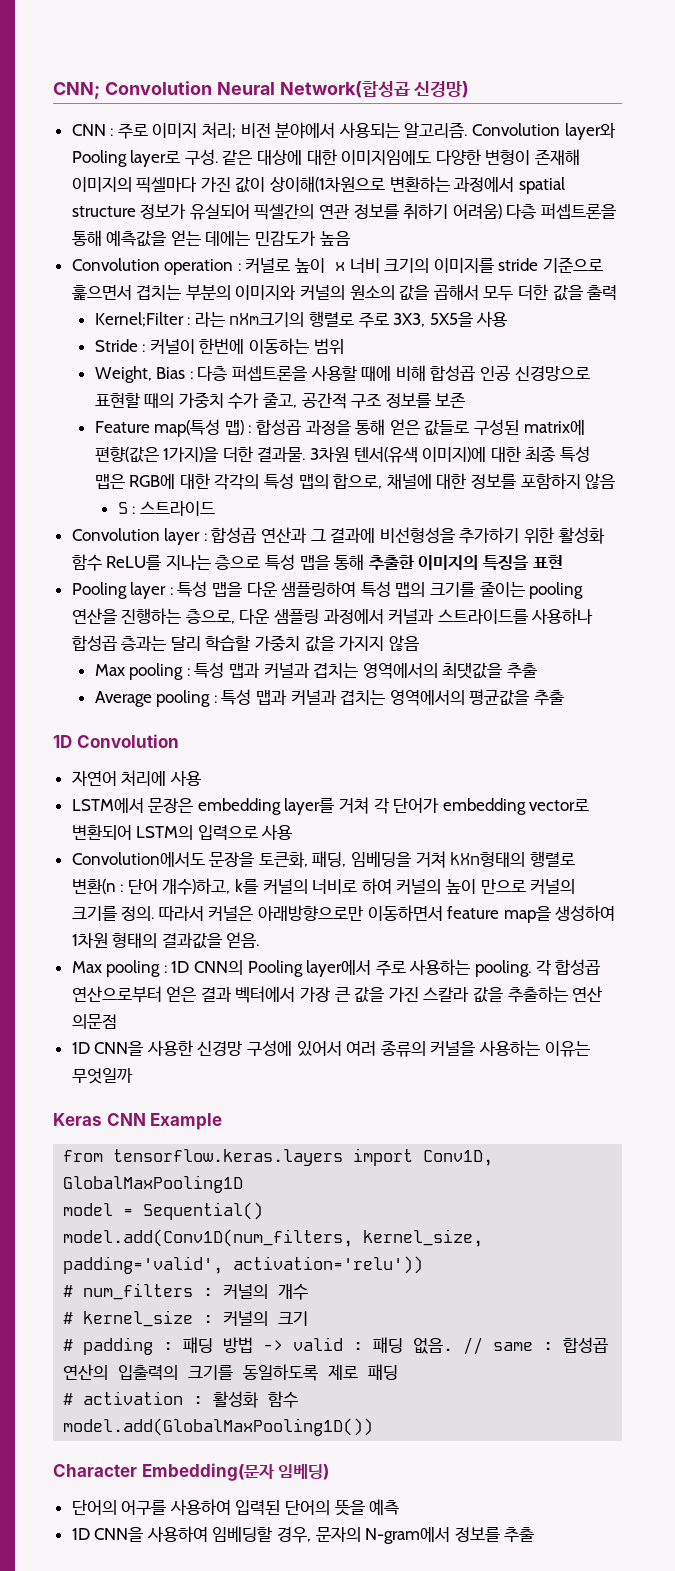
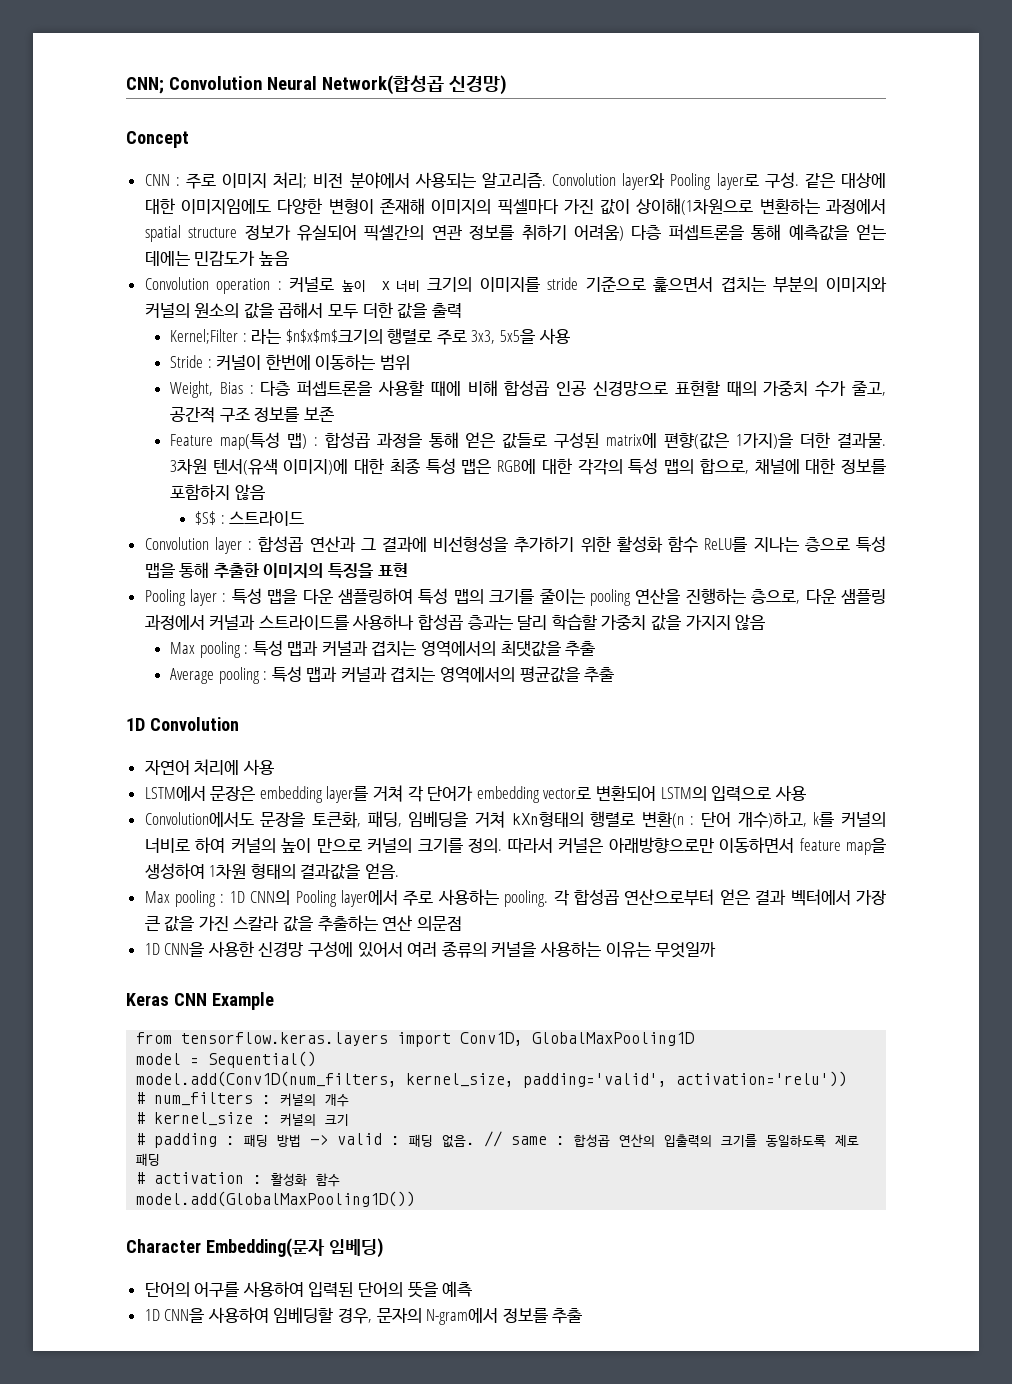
+ Concept
- Kernel;Filter : 라는 nXm크기의 행렬로 주로 3X3, 5X5을 사용
+ Kernel;Filter : 라는 $n$x$m$크기의 행렬로 주로 3x3, 5x5을 사용
- S : 스트라이드
+ $S$ : 스트라이드

